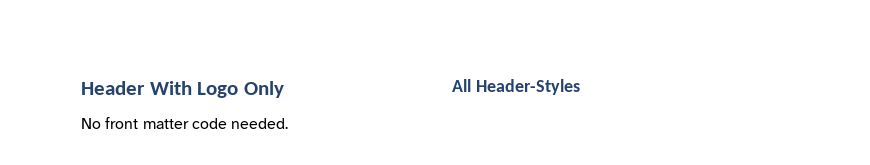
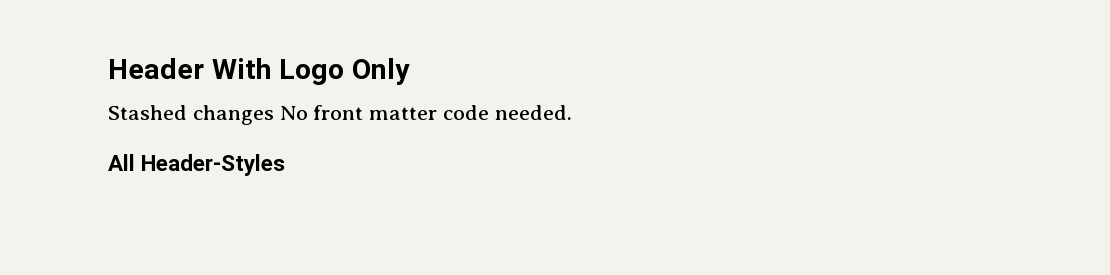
- No front matter code needed.
+ Stashed changes No front matter code needed.

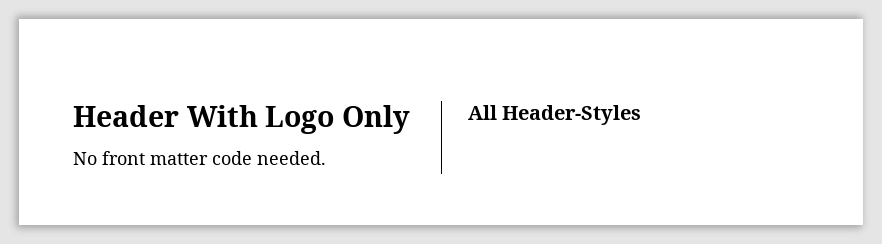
- Stashed changes No front matter code needed.
+ No front matter code needed.

